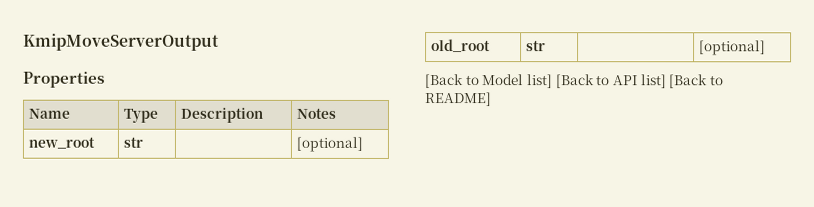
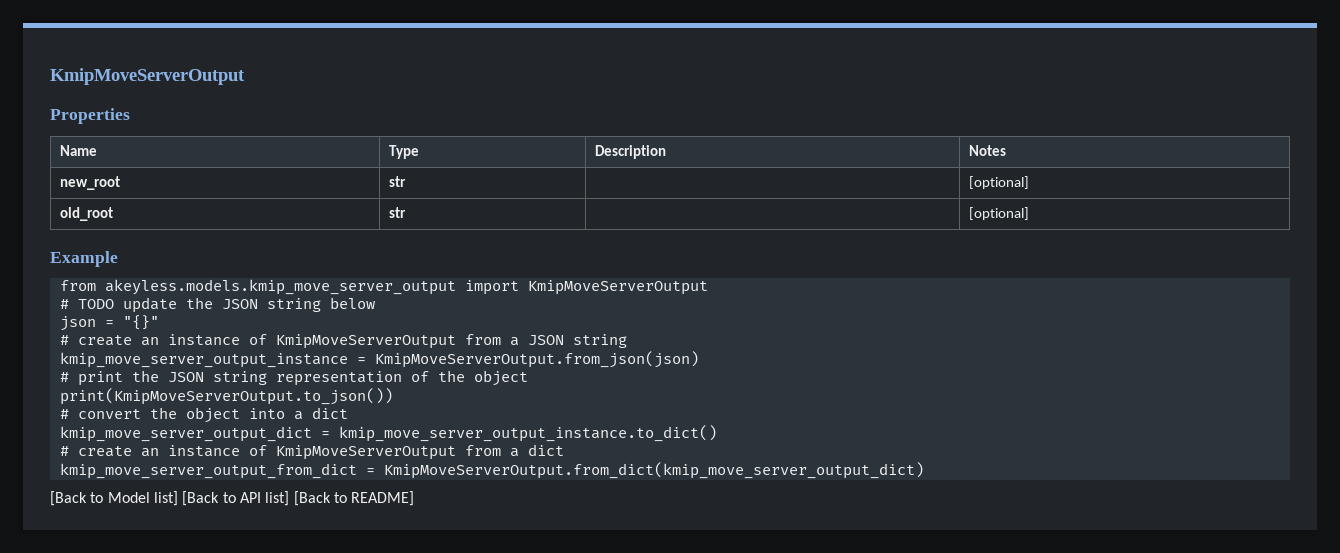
+ Example
+ from akeyless.models.kmip_move_server_output import KmipMoveServerOutput
+ # TODO update the JSON string below
+ json = "{}"
+ # create an instance of KmipMoveServerOutput from a JSON string
+ kmip_move_server_output_instance = KmipMoveServerOutput.from_json(json)
+ # print the JSON string representation of the object
+ print(KmipMoveServerOutput.to_json())
+ # convert the object into a dict
+ kmip_move_server_output_dict = kmip_move_server_output_instance.to_dict()
+ # create an instance of KmipMoveServerOutput from a dict
+ kmip_move_server_output_from_dict = KmipMoveServerOutput.from_dict(kmip_move_server_output_dict)

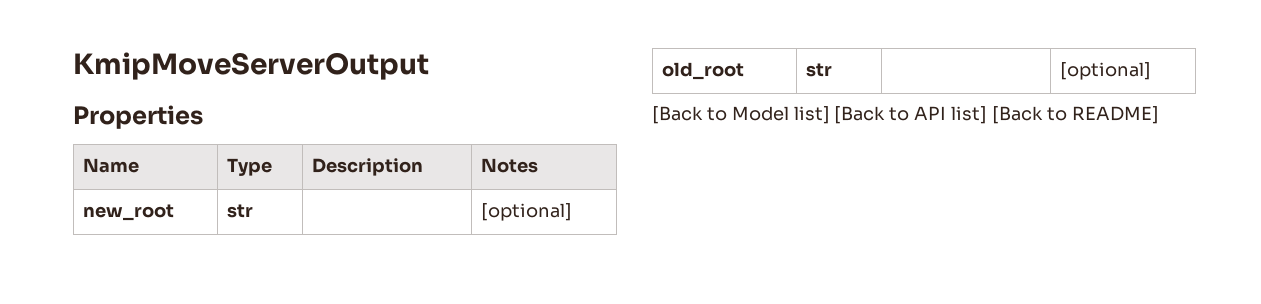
- Example
- from akeyless.models.kmip_move_server_output import KmipMoveServerOutput
- # TODO update the JSON string below
- json = "{}"
- # create an instance of KmipMoveServerOutput from a JSON string
- kmip_move_server_output_instance = KmipMoveServerOutput.from_json(json)
- # print the JSON string representation of the object
- print(KmipMoveServerOutput.to_json())
- # convert the object into a dict
- kmip_move_server_output_dict = kmip_move_server_output_instance.to_dict()
- # create an instance of KmipMoveServerOutput from a dict
- kmip_move_server_output_from_dict = KmipMoveServerOutput.from_dict(kmip_move_server_output_dict)

